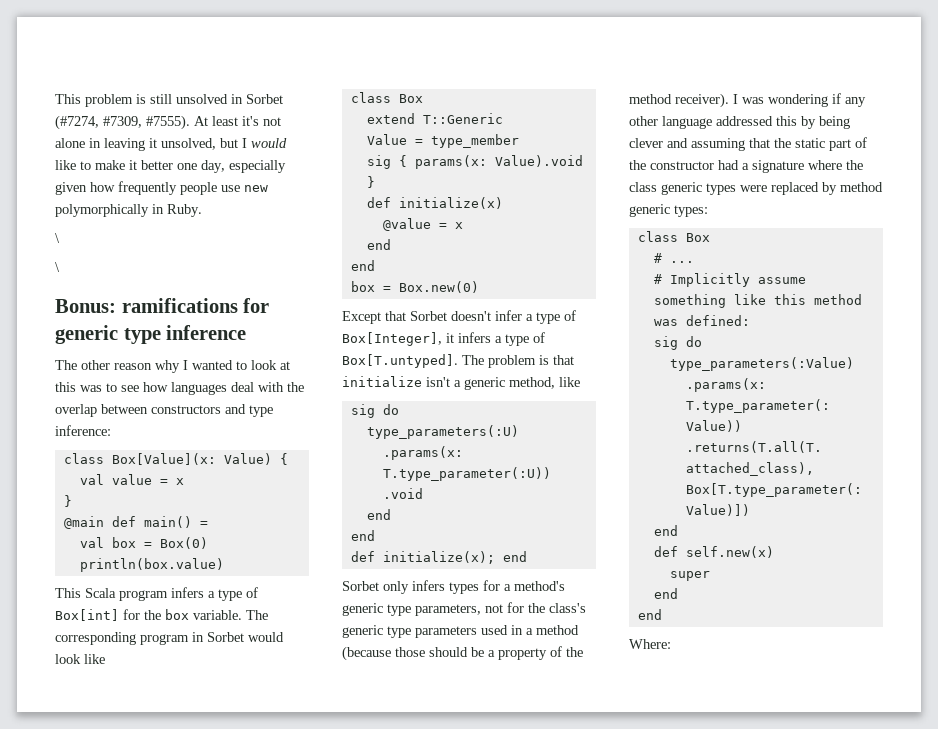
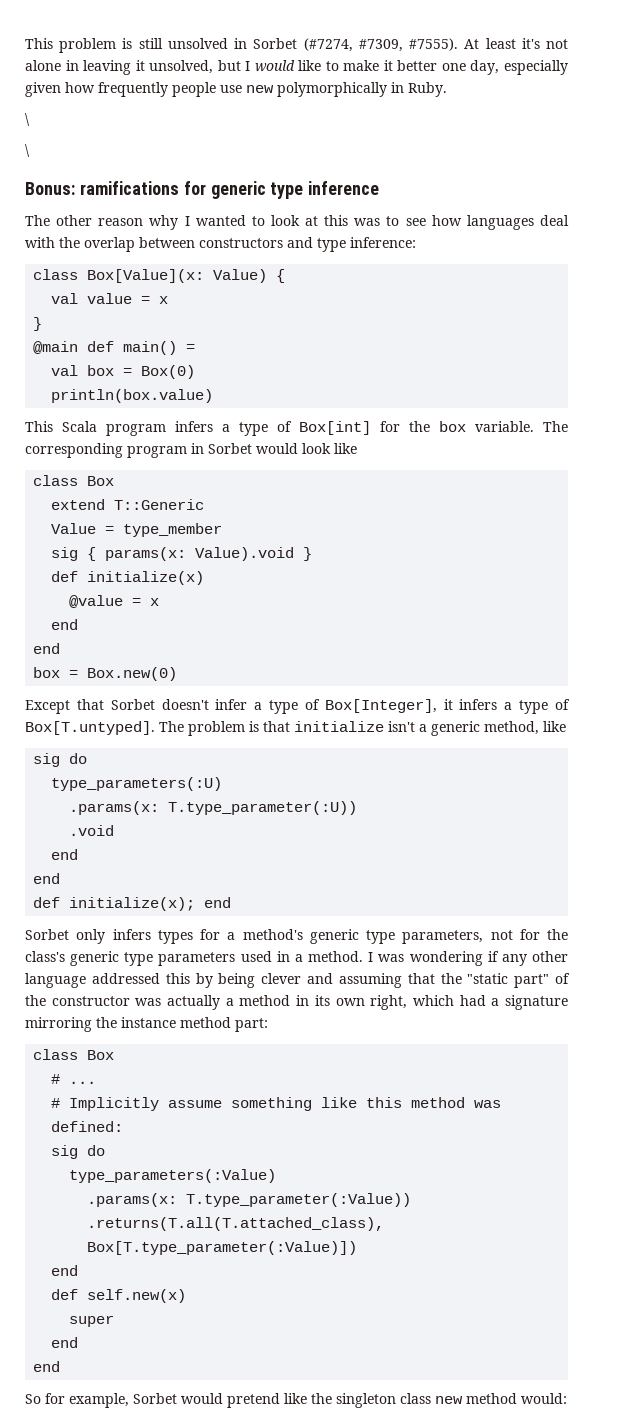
- Sorbet only infers types for a method's generic type parameters, not for the class's generic type parameters used in a method (because those should be a property of the method receiver).
+ Sorbet only infers types for a method's generic type parameters, not for the class's generic type parameters used in a method.
- I was wondering if any other language addressed this by being clever and assuming that the static part of the constructor had a signature where the class generic types were replaced by method generic types:
+ I was wondering if any other language addressed this by being clever and assuming that the "static part" of the constructor was actually a method in its own right, which had a signature mirroring the instance method part:
- Where:
+ So for example, Sorbet would pretend like the singleton class new method would:

